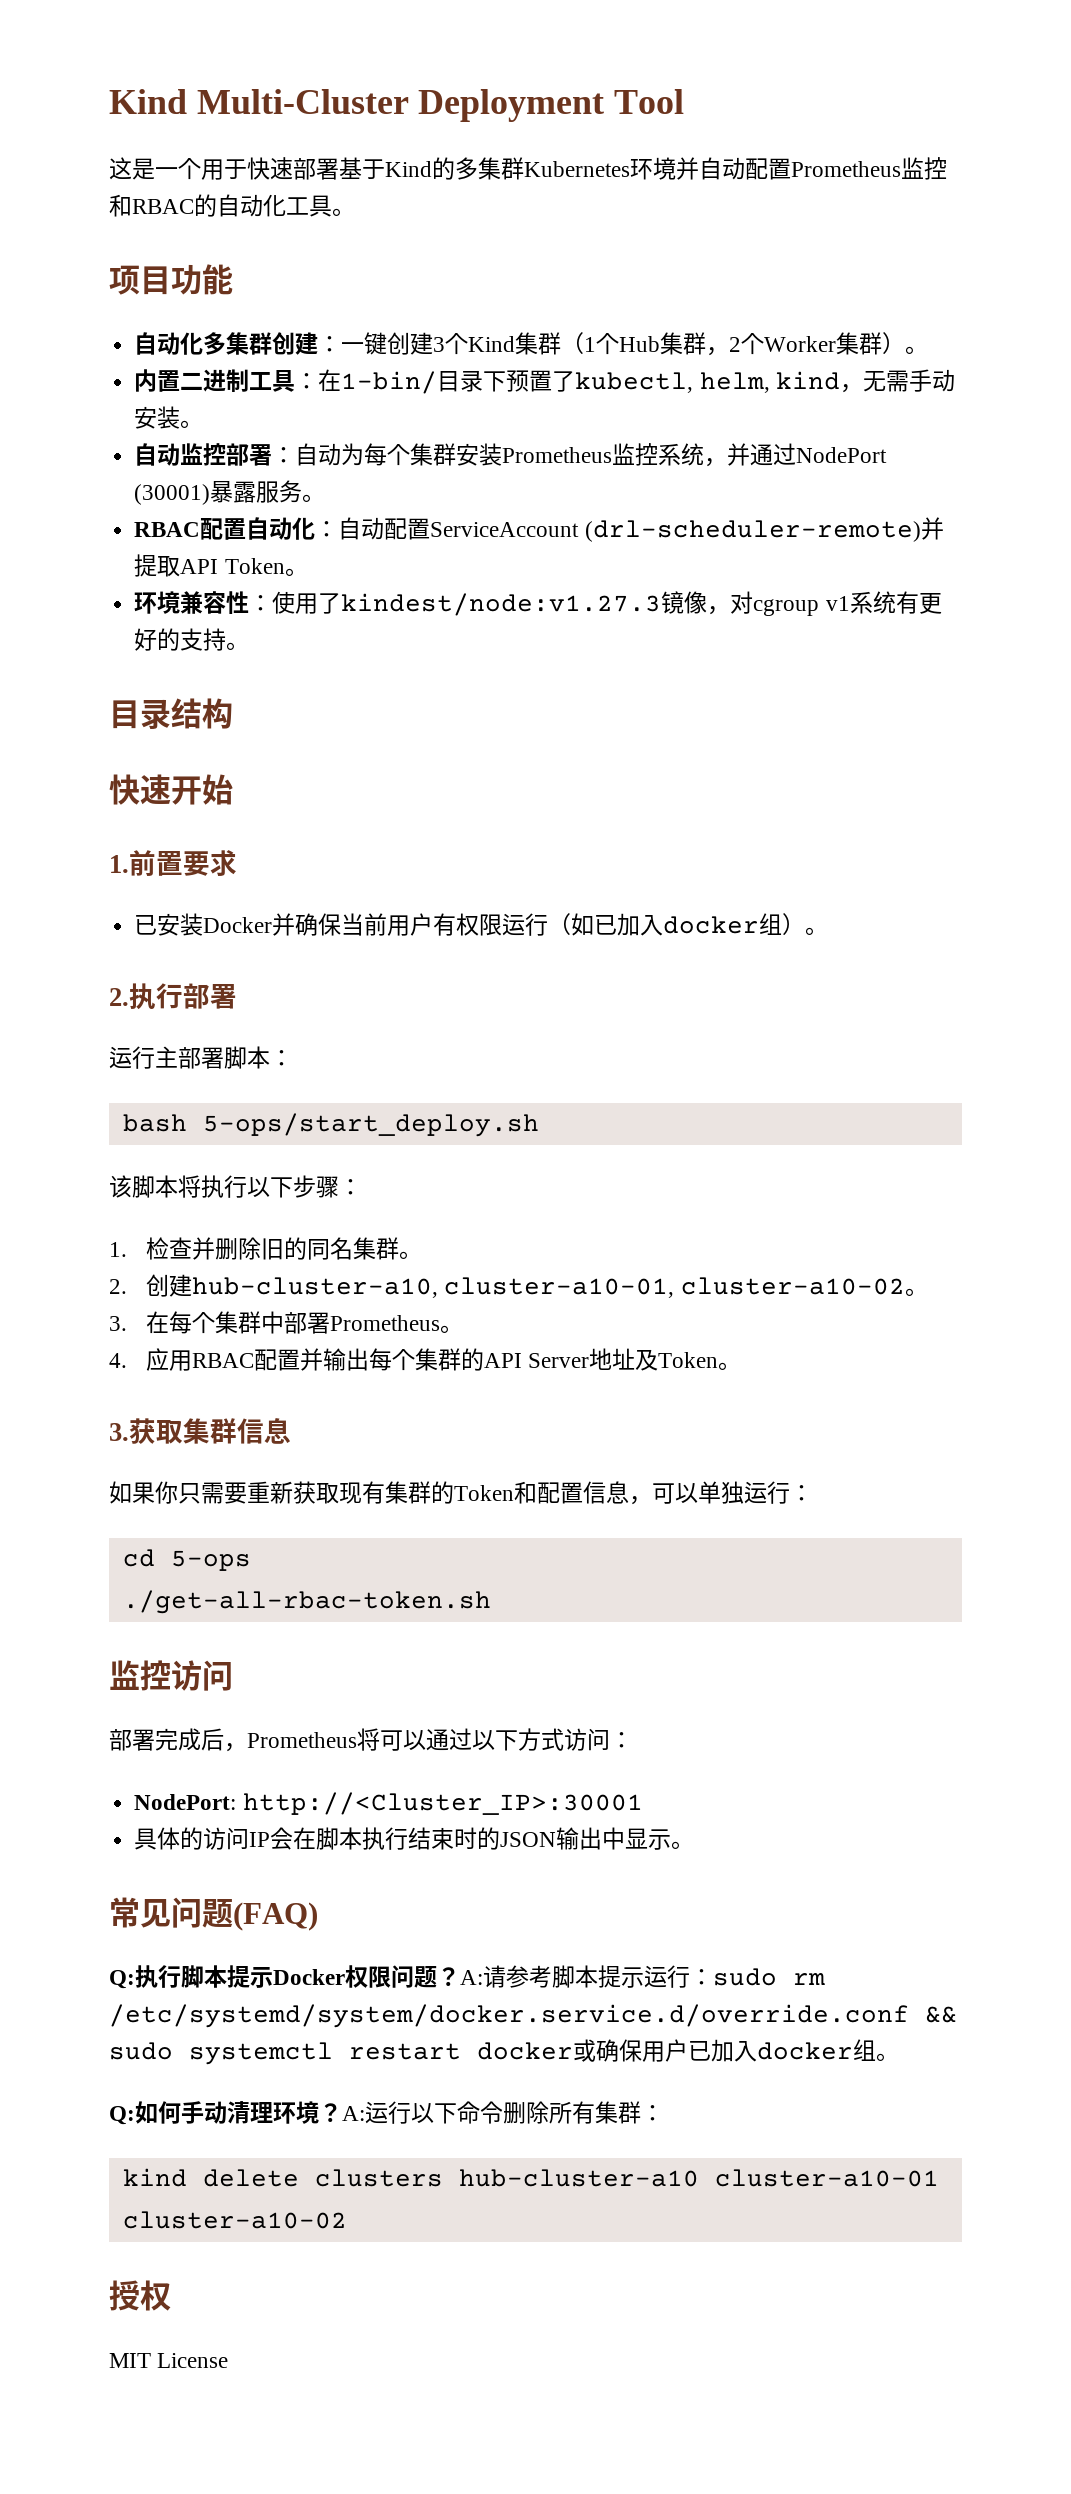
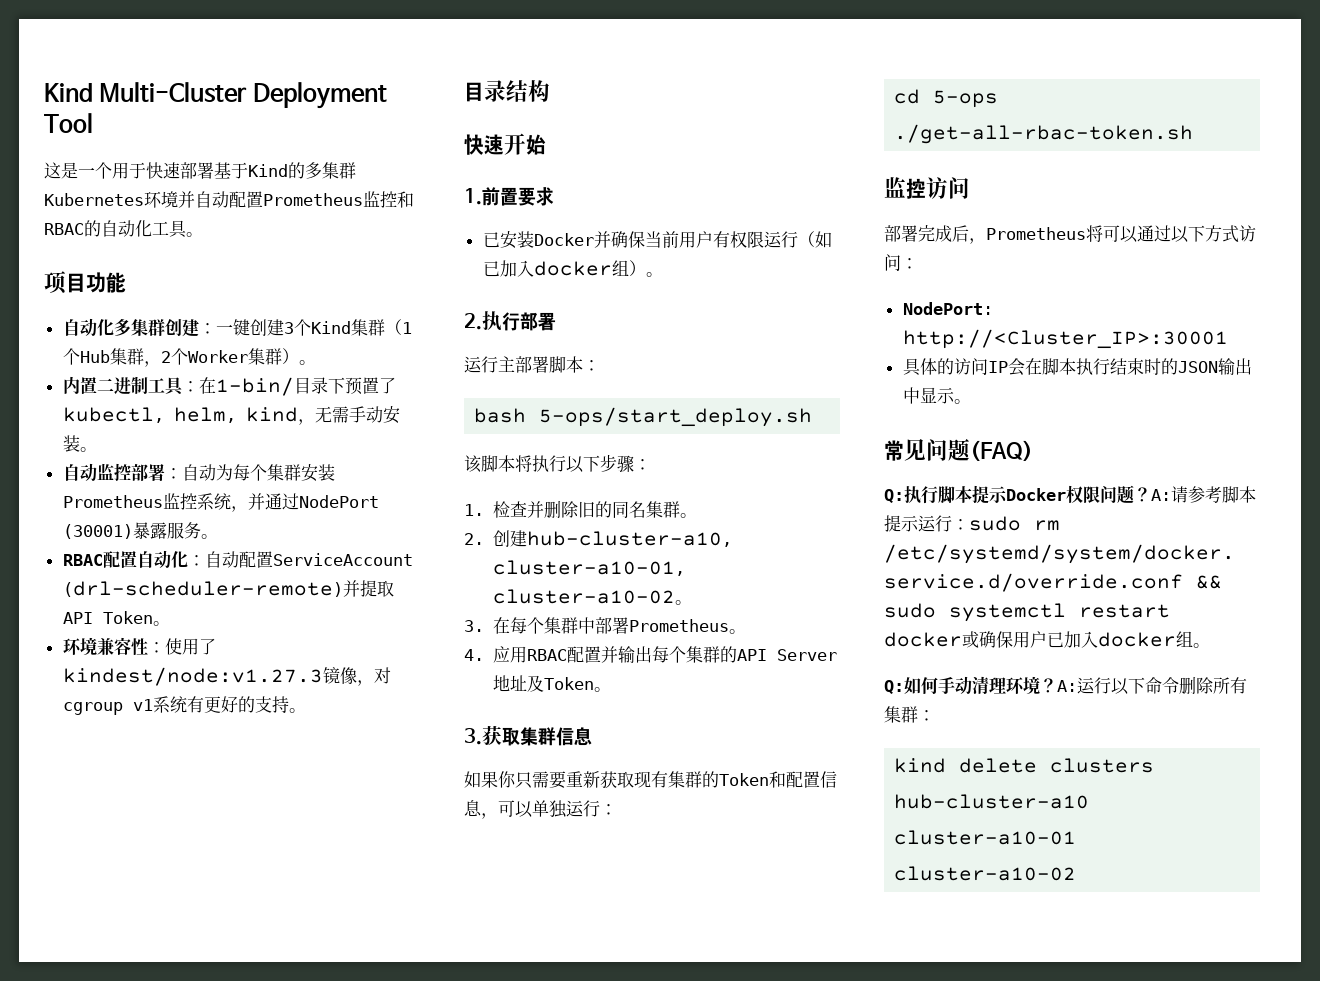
- 授权
- MIT License

